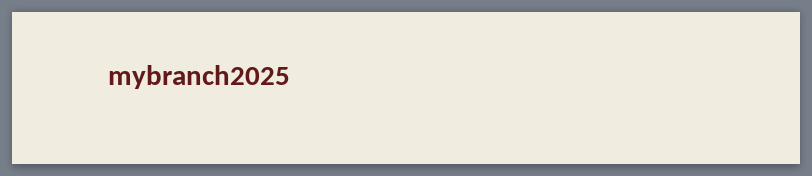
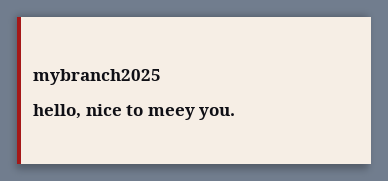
+ hello, nice to meey you.

